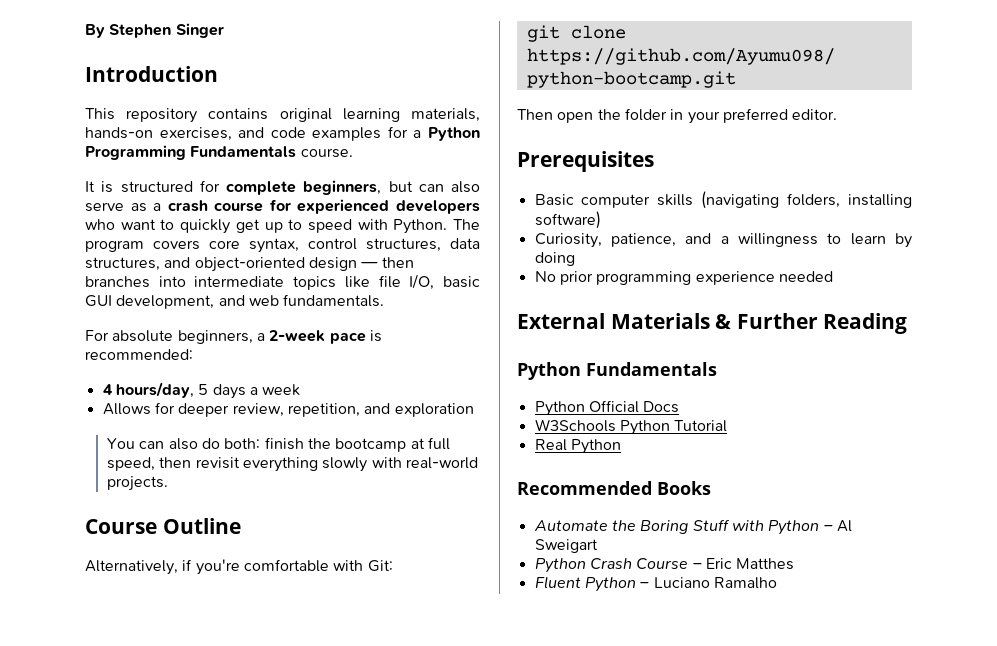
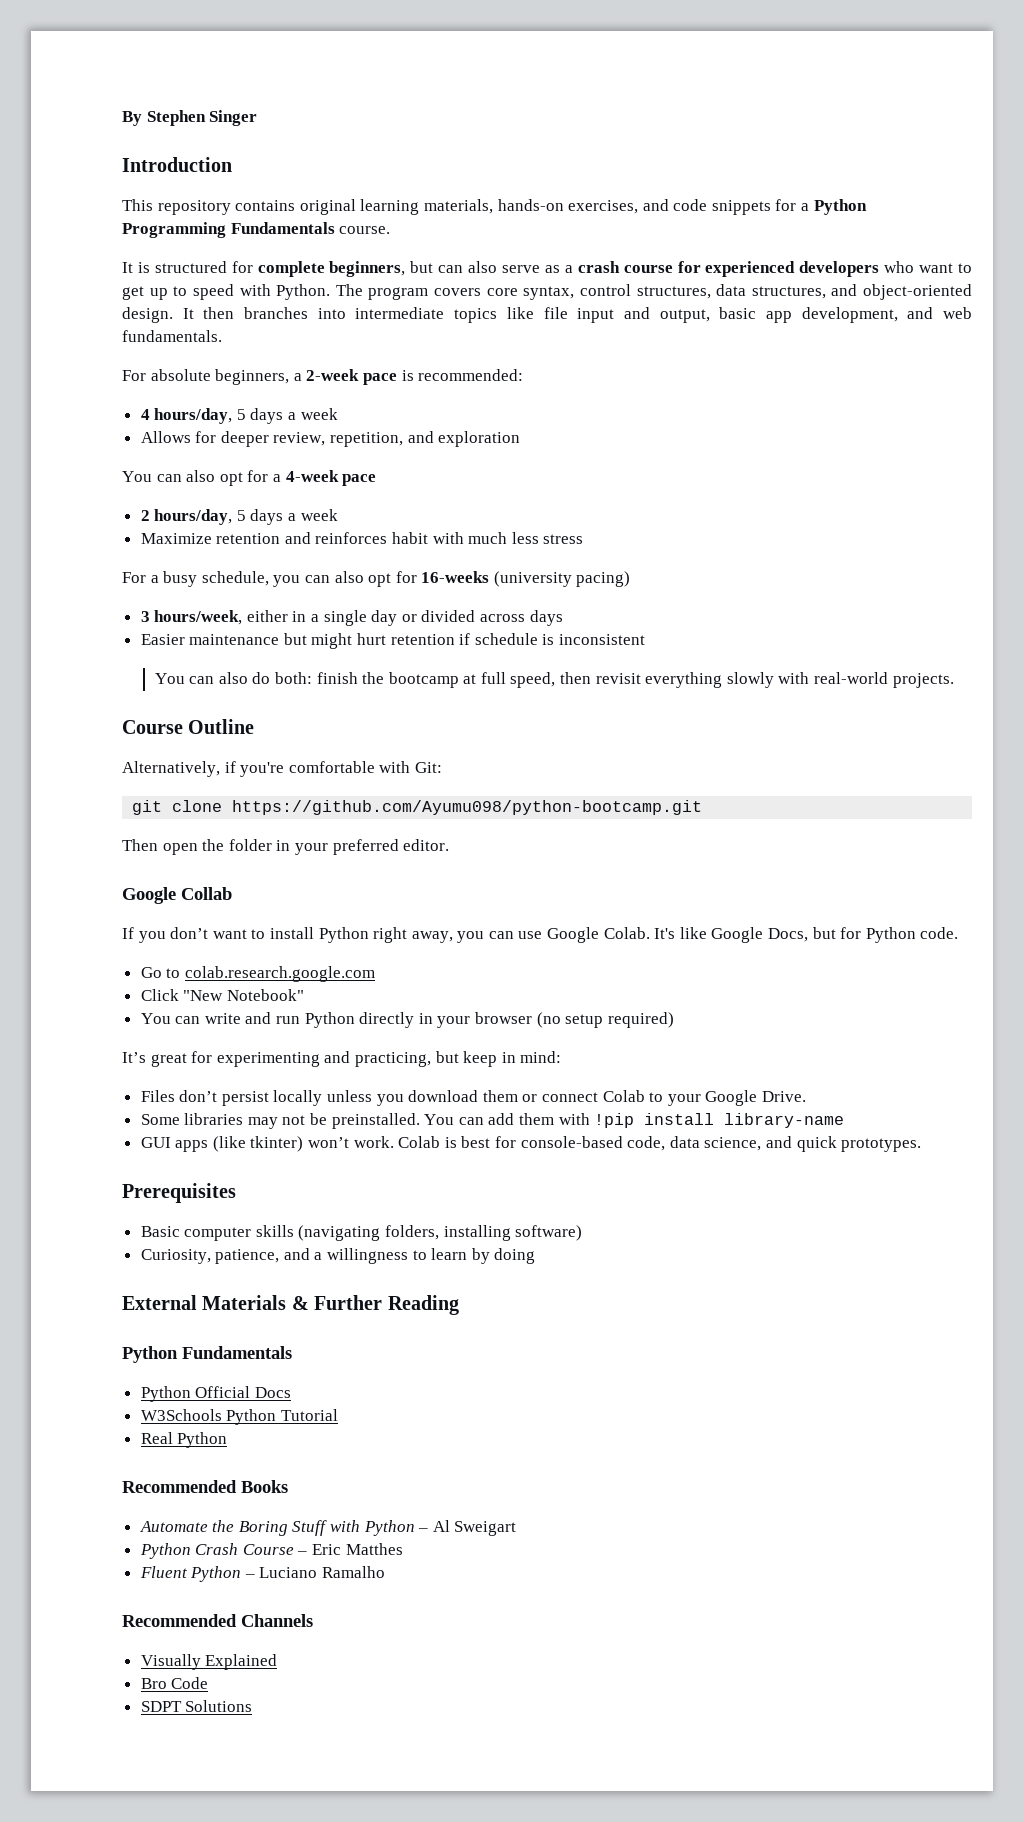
- This repository contains original learning materials, hands-on exercises, and code examples for a Python Programming Fundamentals course.
+ This repository contains original learning materials, hands-on exercises, and code snippets for a Python Programming Fundamentals course.
- It is structured for complete beginners, but can also serve as a crash course for experienced developers who want to quickly get up to speed with Python.
+ It is structured for complete beginners, but can also serve as a crash course for experienced developers who want to get up to speed with Python.
- The program covers core syntax, control structures, data structures, and object-oriented design — then branches into intermediate topics like file I/O, basic GUI development, and web fundamentals.
+ The program covers core syntax, control structures, data structures, and object-oriented design. It then branches into intermediate topics like file input and output, basic app development, and web fundamentals.
+ You can also opt for a 4-week pace
+ 2 hours/day, 5 days a week
+ Maximize retention and reinforces habit with much less stress
+ For a busy schedule, you can also opt for 16-weeks (university pacing)
+ 3 hours/week, either in a single day or divided across days
+ Easier maintenance but might hurt retention if schedule is inconsistent
+ Google Collab
+ If you don’t want to install Python right away, you can use Google Colab. It's like Google Docs, but for Python code.
+ Go to colab.research.google.com
+ Click "New Notebook"
+ You can write and run Python directly in your browser (no setup required)
+ It’s great for experimenting and practicing, but keep in mind:
+ Files don’t persist locally unless you download them or connect Colab to your Google Drive.
+ Some libraries may not be preinstalled. You can add them with !pip install library-name
+ GUI apps (like tkinter) won’t work. Colab is best for console-based code, data science, and quick prototypes.
- No prior programming experience needed
+ Recommended Channels
+ Visually Explained
+ Bro Code
+ SDPT Solutions

